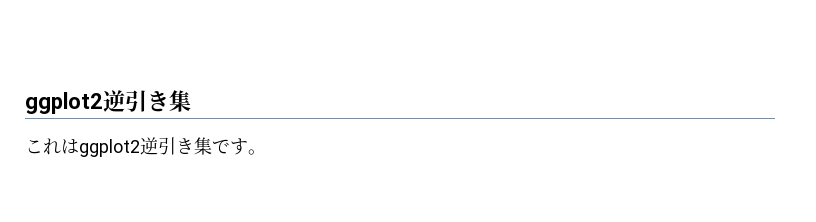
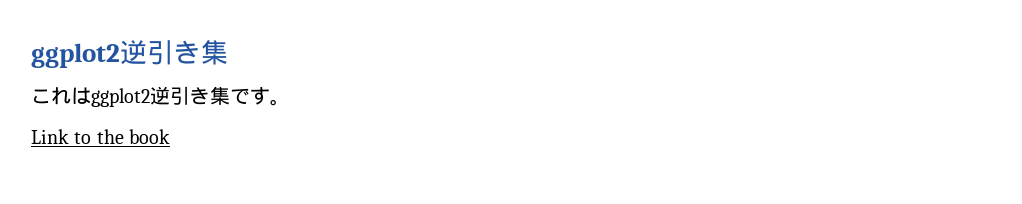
+ Link to the book

